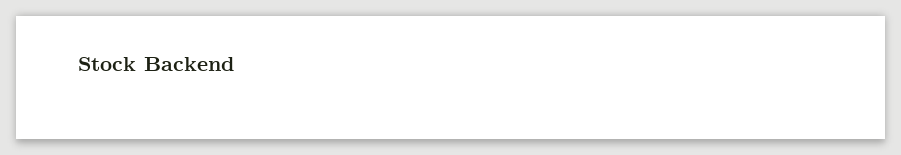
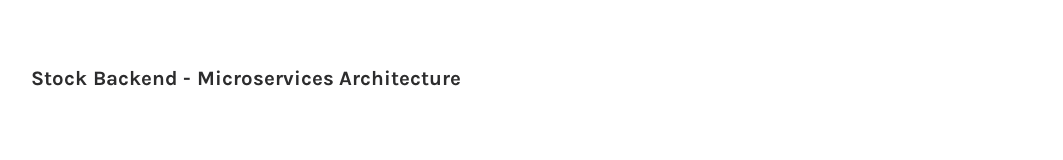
- Stock Backend
+ Stock Backend - Microservices Architecture

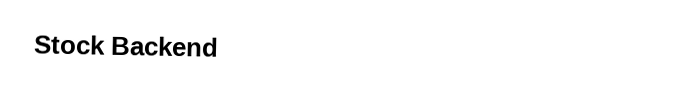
- Stock Backend - Microservices Architecture
+ Stock Backend

